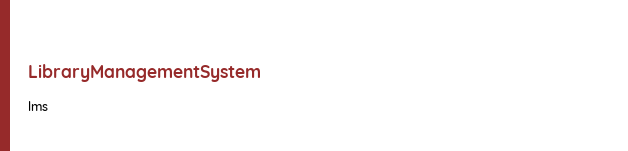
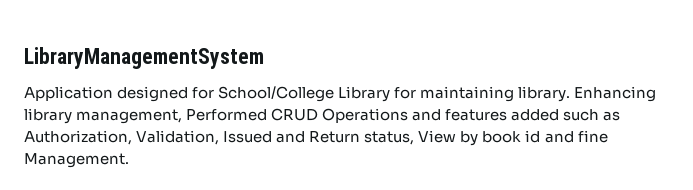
- lms
+ Application designed for School/College Library for maintaining library. Enhancing library management, Performed CRUD Operations and features added such as Authorization, Validation, Issued and Return status, View by book id and fine Management.

